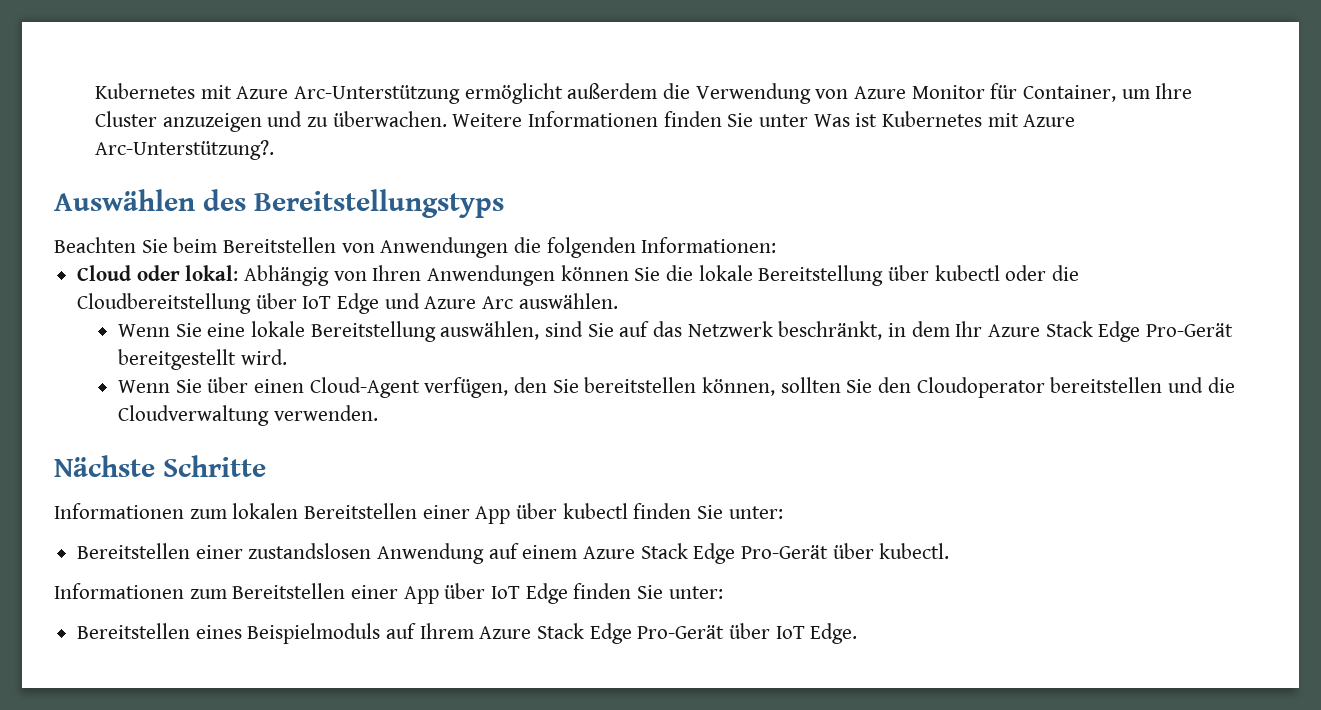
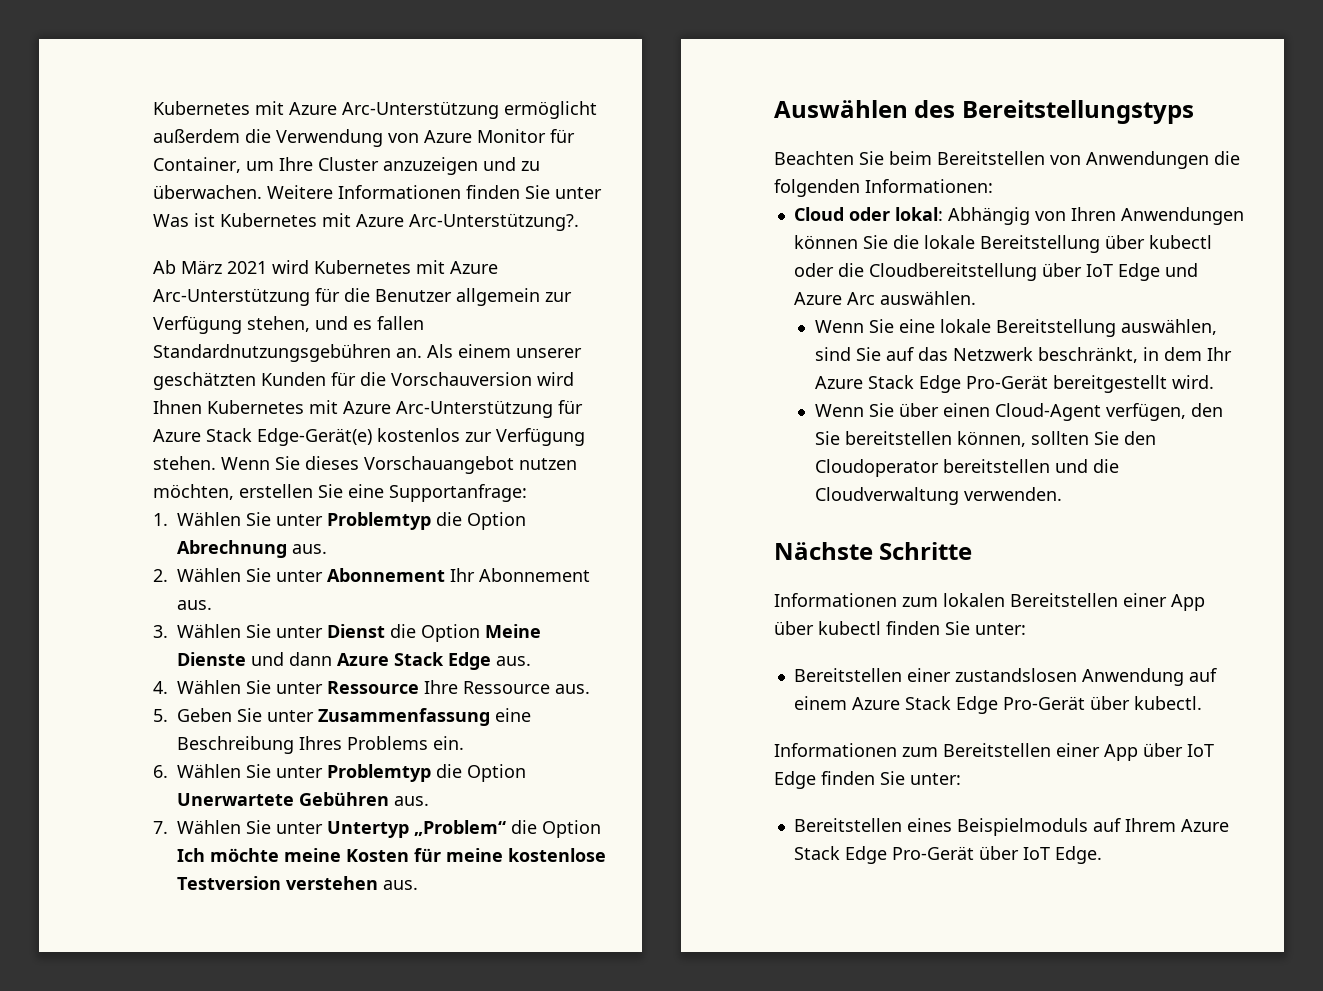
+ Ab März 2021 wird Kubernetes mit Azure Arc-Unterstützung für die Benutzer allgemein zur Verfügung stehen, und es fallen Standardnutzungsgebühren an. Als einem unserer geschätzten Kunden für die Vorschauversion wird Ihnen Kubernetes mit Azure Arc-Unterstützung für Azure Stack Edge-Gerät(e) kostenlos zur Verfügung stehen. Wenn Sie dieses Vorschauangebot nutzen möchten, erstellen Sie eine Supportanfrage:
+ 1. Wählen Sie unter Problemtyp die Option Abrechnung aus.
+ 2. Wählen Sie unter Abonnement Ihr Abonnement aus.
+ 3. Wählen Sie unter Dienst die Option Meine Dienste und dann Azure Stack Edge aus.
+ 4. Wählen Sie unter Ressource Ihre Ressource aus.
+ 5. Geben Sie unter Zusammenfassung eine Beschreibung Ihres Problems ein.
+ 6. Wählen Sie unter Problemtyp die Option Unerwartete Gebühren aus.
+ 7. Wählen Sie unter Untertyp „Problem“ die Option Ich möchte meine Kosten für meine kostenlose Testversion verstehen aus.

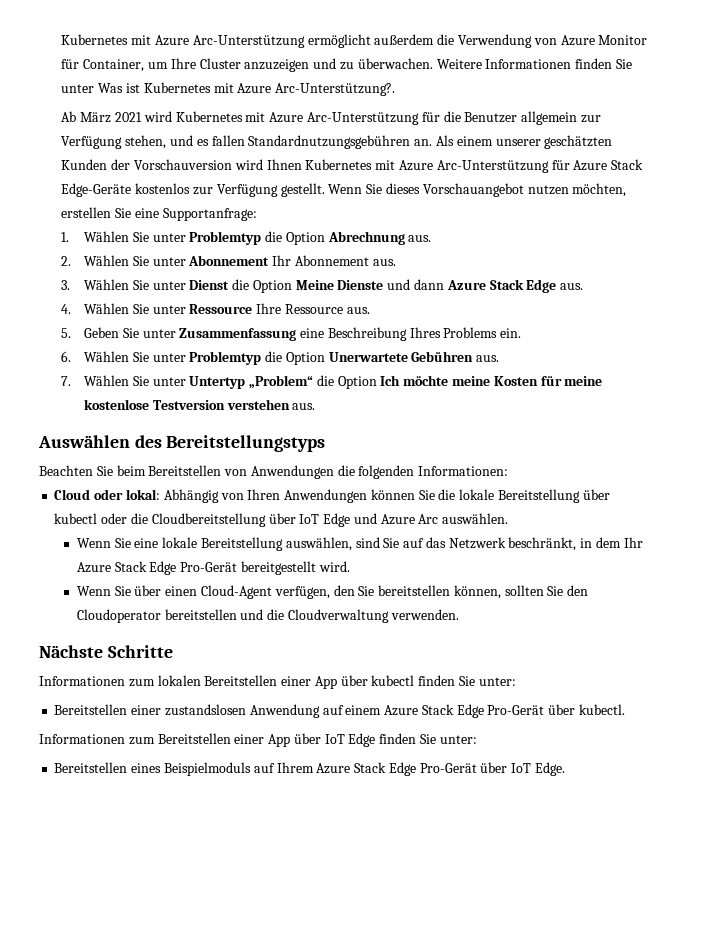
- Als einem unserer geschätzten Kunden für die Vorschauversion wird Ihnen Kubernetes mit Azure Arc-Unterstützung für Azure Stack Edge-Gerät(e) kostenlos zur Verfügung stehen.
+ Als einem unserer geschätzten Kunden der Vorschauversion wird Ihnen Kubernetes mit Azure Arc-Unterstützung für Azure Stack Edge-Geräte kostenlos zur Verfügung gestellt.

